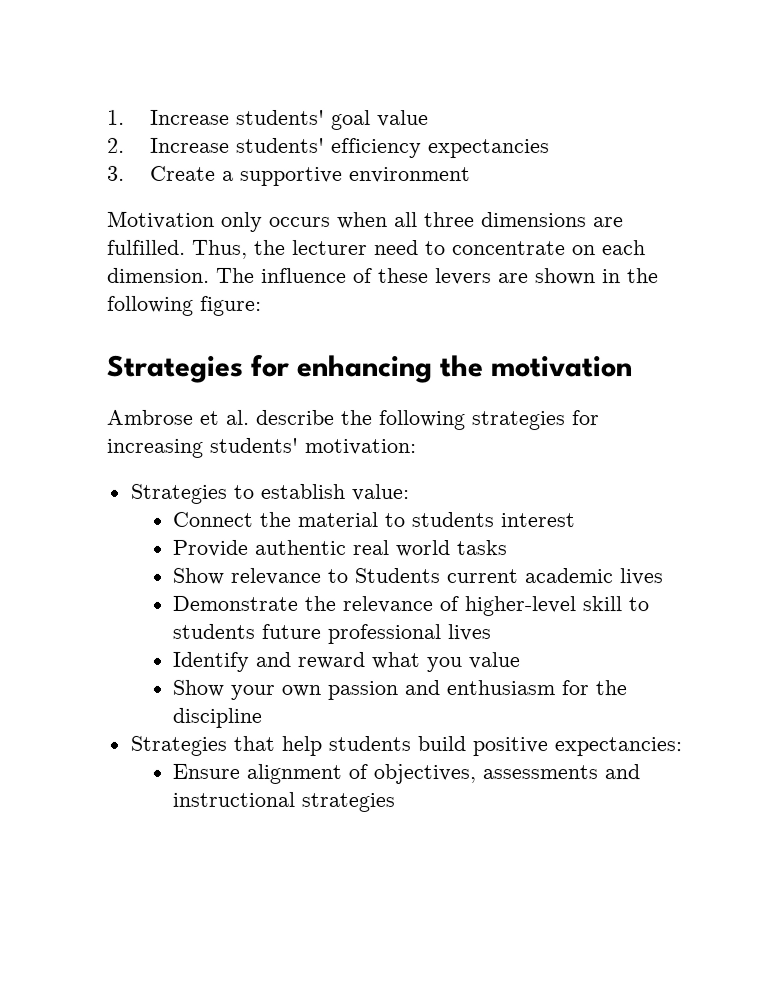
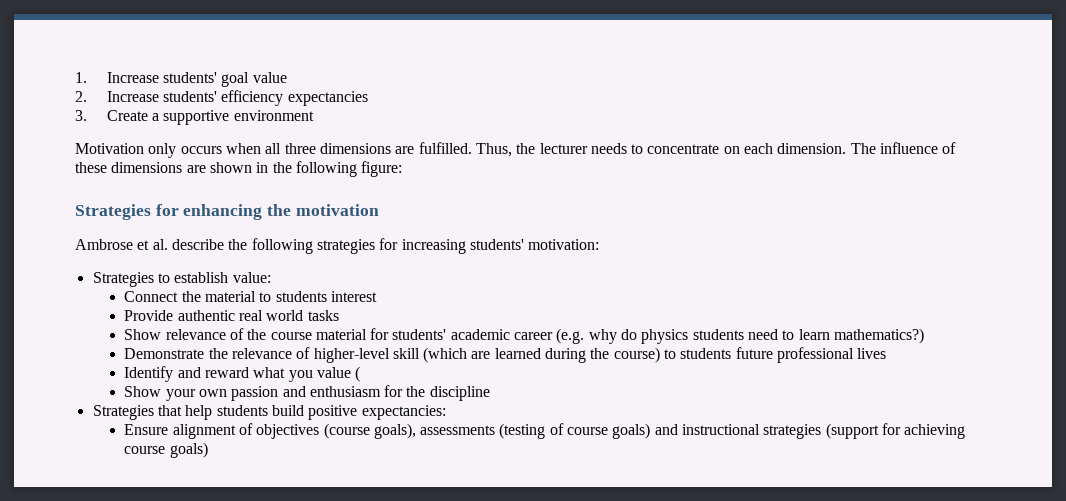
- Thus, the lecturer need to concentrate on each dimension.
+ Thus, the lecturer needs to concentrate on each dimension.
- The influence of these levers are shown in the following figure:
+ The influence of these dimensions are shown in the following figure:
- Show relevance to Students current academic lives
+ Show relevance of the course material for students' academic career (e.g. why do physics students need to learn mathematics?)
- Demonstrate the relevance of higher-level skill to students future professional lives
+ Demonstrate the relevance of higher-level skill (which are learned during the course) to students future professional lives
- Identify and reward what you value
+ Identify and reward what you value (
- Ensure alignment of objectives, assessments and instructional strategies
+ Ensure alignment of objectives (course goals), assessments (testing of course goals) and instructional strategies (support for achieving course goals)

